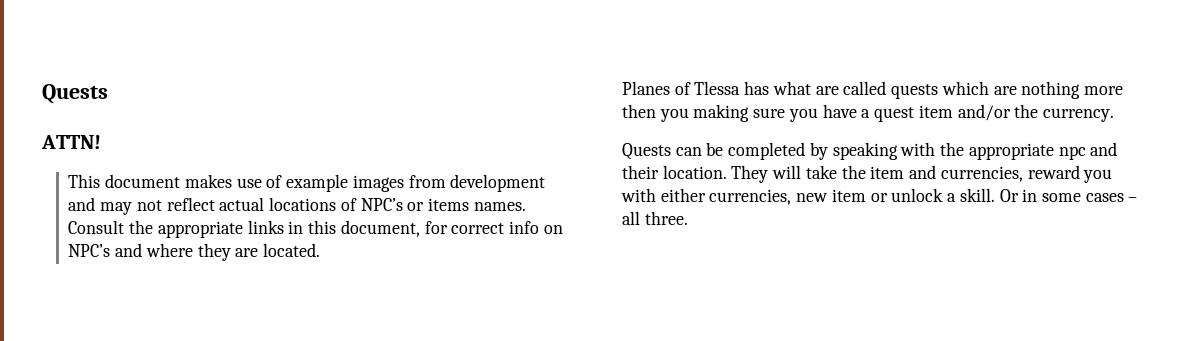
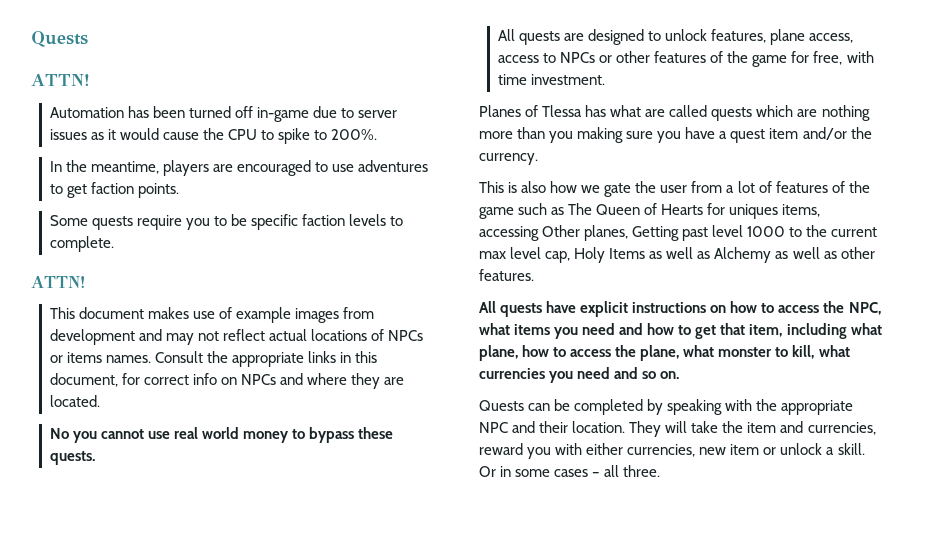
+ Automation has been turned off in-game due to server issues as it would cause the CPU to spike to 200%.
+ In the meantime, players are encouraged to use adventures to get faction points.
+ Some quests require you to be specific faction levels to complete.
+ ATTN!
- This document makes use of example images from development and may not reflect actual locations of NPC’s or items names.
+ This document makes use of example images from development and may not reflect actual locations of NPCs or items names.
- Consult the appropriate links in this document, for correct info on NPC’s and where they are located.
+ Consult the appropriate links in this document, for correct info on NPCs and where they are located.
+ No you cannot use real world money to bypass these quests.
+ All quests are designed to unlock features, plane access, access to NPCs or other features of the game for free, with time investment.
- Planes of Tlessa has what are called quests which are nothing more then you making sure you have a quest item and/or the currency.
+ Planes of Tlessa has what are called quests which are nothing more than you making sure you have a quest item and/or the currency.
+ This is also how we gate the user from a lot of features of the game such as The Queen of Hearts for uniques items, accessing Other planes, Getting past level 1000 to the current max level cap, Holy Items as well as Alchemy as well as other features.
+ All quests have explicit instructions on how to access the NPC, what items you need and how to get that item, including what plane, how to access the plane, what monster to kill, what currencies you need and so on.
- Quests can be completed by speaking with the appropriate npc and their location.
+ Quests can be completed by speaking with the appropriate NPC and their location.

